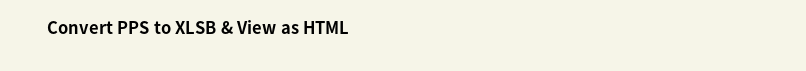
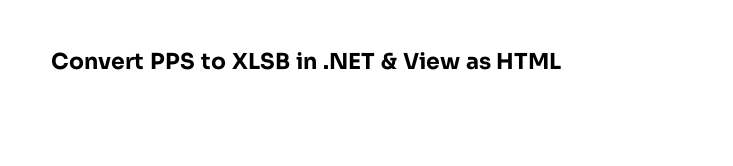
- Convert PPS to XLSB & View as HTML
+ Convert PPS to XLSB in .NET & View as HTML

